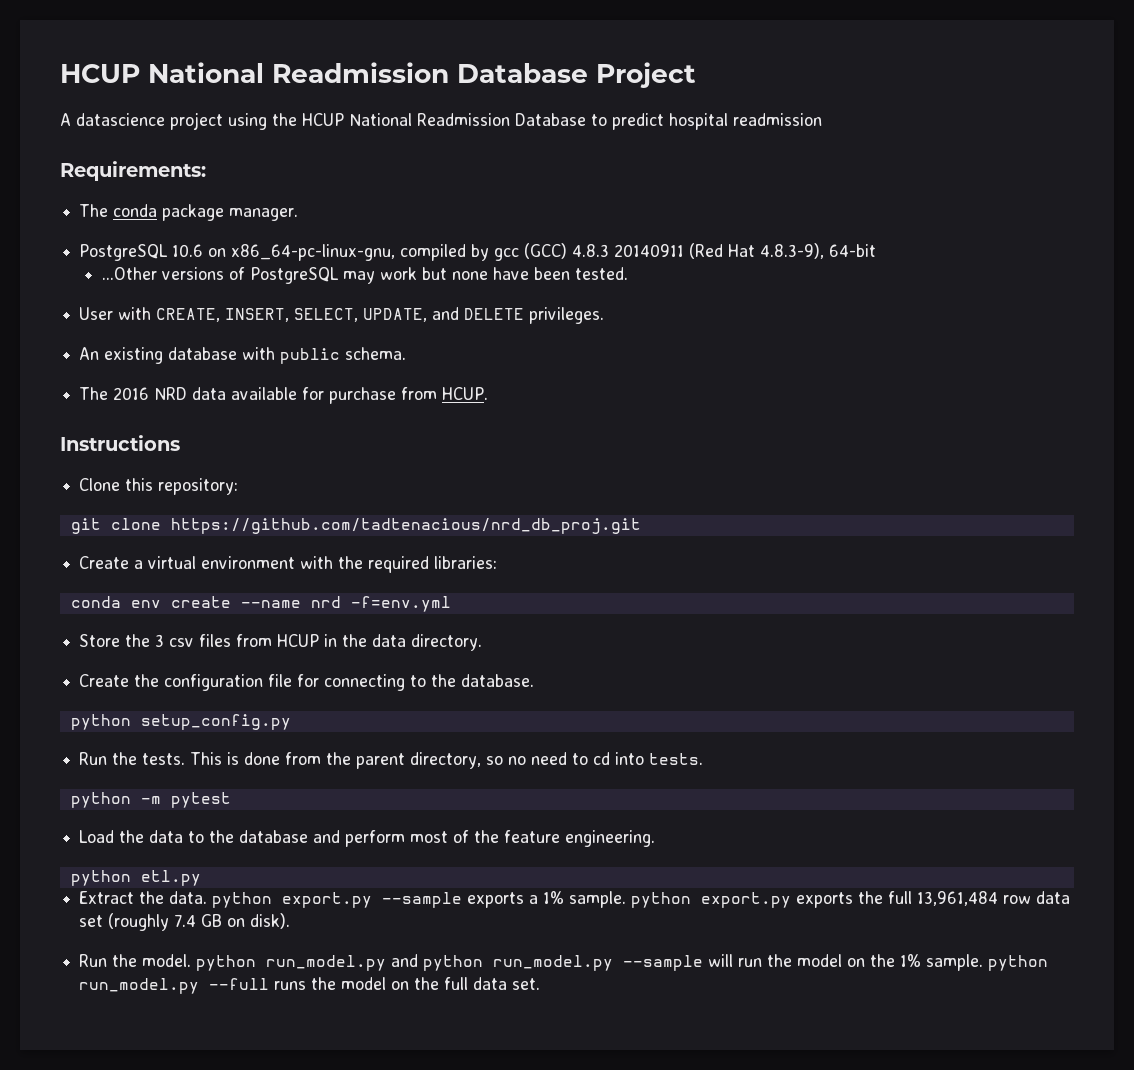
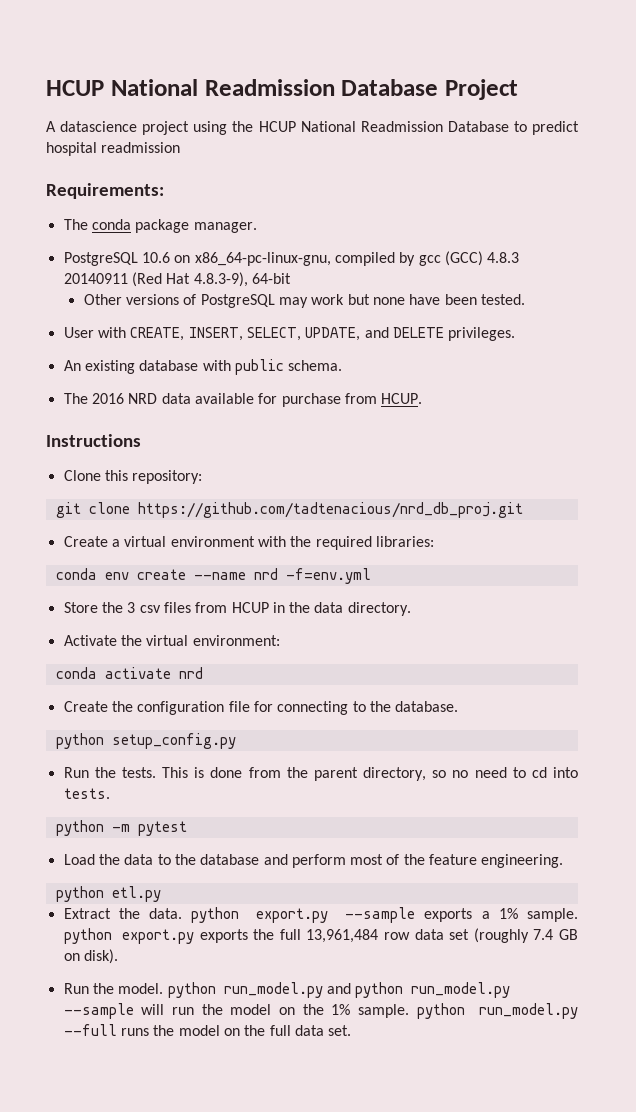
- ...Other versions of PostgreSQL may work but none have been tested.
+ Other versions of PostgreSQL may work but none have been tested.
+ Activate the virtual environment:
+ conda activate nrd

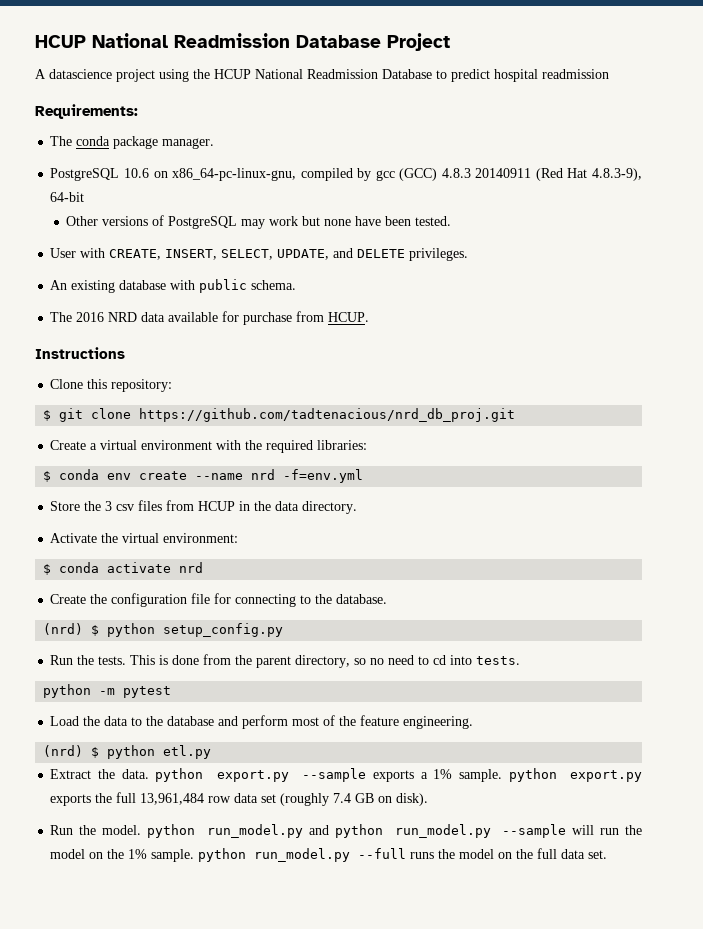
- git clone https://github.com/tadtenacious/nrd_db_proj.git
+ $ git clone https://github.com/tadtenacious/nrd_db_proj.git
- conda env create --name nrd -f=env.yml
+ $ conda env create --name nrd -f=env.yml
- conda activate nrd
+ $ conda activate nrd
- python setup_config.py
+ (nrd) $ python setup_config.py
- python etl.py
+ (nrd) $ python etl.py

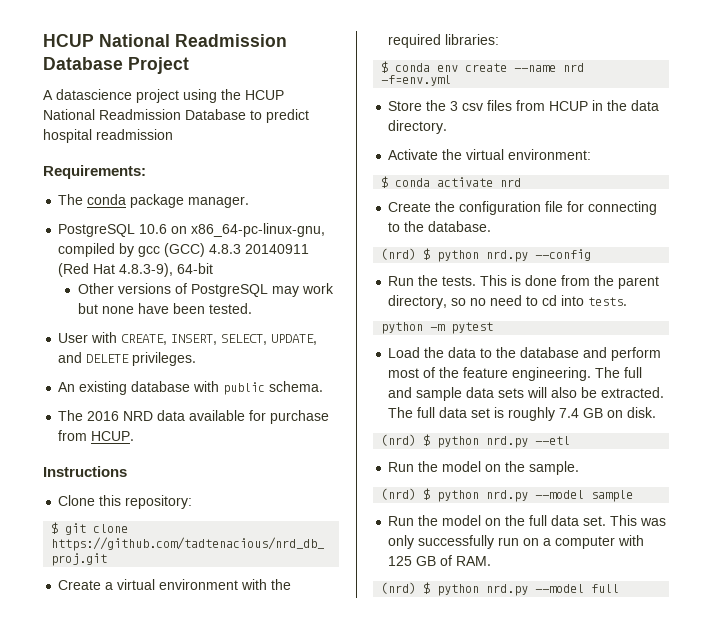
- (nrd) $ python setup_config.py
+ (nrd) $ python nrd.py --config
- Load the data to the database and perform most of the feature engineering.
- (nrd) $ python etl.py
- Extract the data. python export.py --sample exports a 1% sample. python export.py exports the full 13,961,484 row data set (roughly 7.4 GB on disk).
- Run the model. python run_model.py and python run_model.py --sample will run the model on the 1% sample. python run_model.py --full runs the model on the full data set.
+ Load the data to the database and perform most of the feature engineering. The full and sample data sets will also be extracted. The full data set is roughly 7.4 GB on disk.
+ (nrd) $ python nrd.py --etl
+ Run the model on the sample.
+ (nrd) $ python nrd.py --model sample
+ Run the model on the full data set.
+ This was only successfully run on a computer with 125 GB of RAM.
+ (nrd) $ python nrd.py --model full

